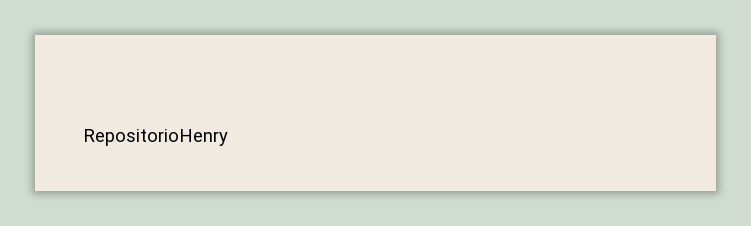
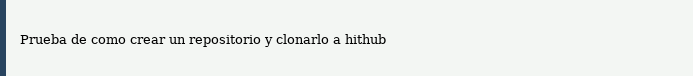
- RepositorioHenry
+ Prueba de como crear un repositorio y clonarlo a hithub

